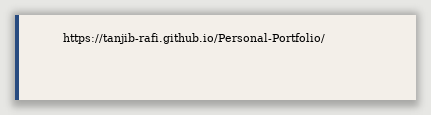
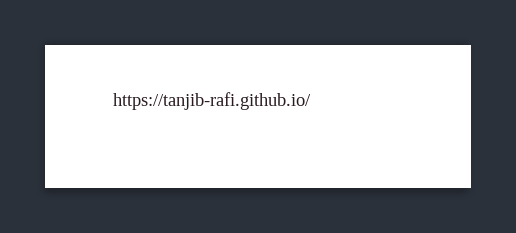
- https://tanjib-rafi.github.io/Personal-Portfolio/
+ https://tanjib-rafi.github.io/

